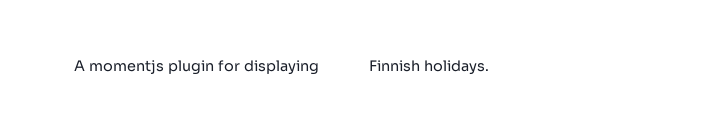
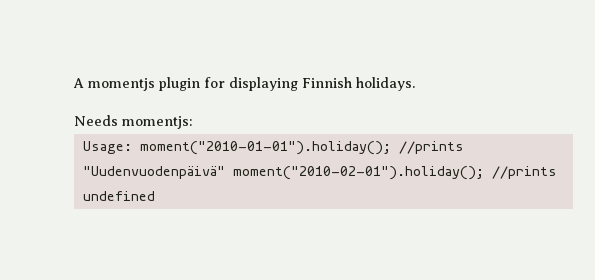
+ Needs momentjs:
+ Usage: moment("2010-01-01").holiday(); //prints "Uudenvuodenpäivä" moment("2010-02-01").holiday(); //prints undefined

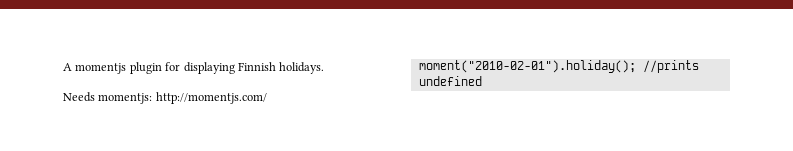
- Needs momentjs:
- Usage: moment("2010-01-01").holiday(); //prints "Uudenvuodenpäivä" moment("2010-02-01").holiday(); //prints undefined
+ Needs momentjs: http://momentjs.com/
+ moment("2010-02-01").holiday(); //prints undefined

